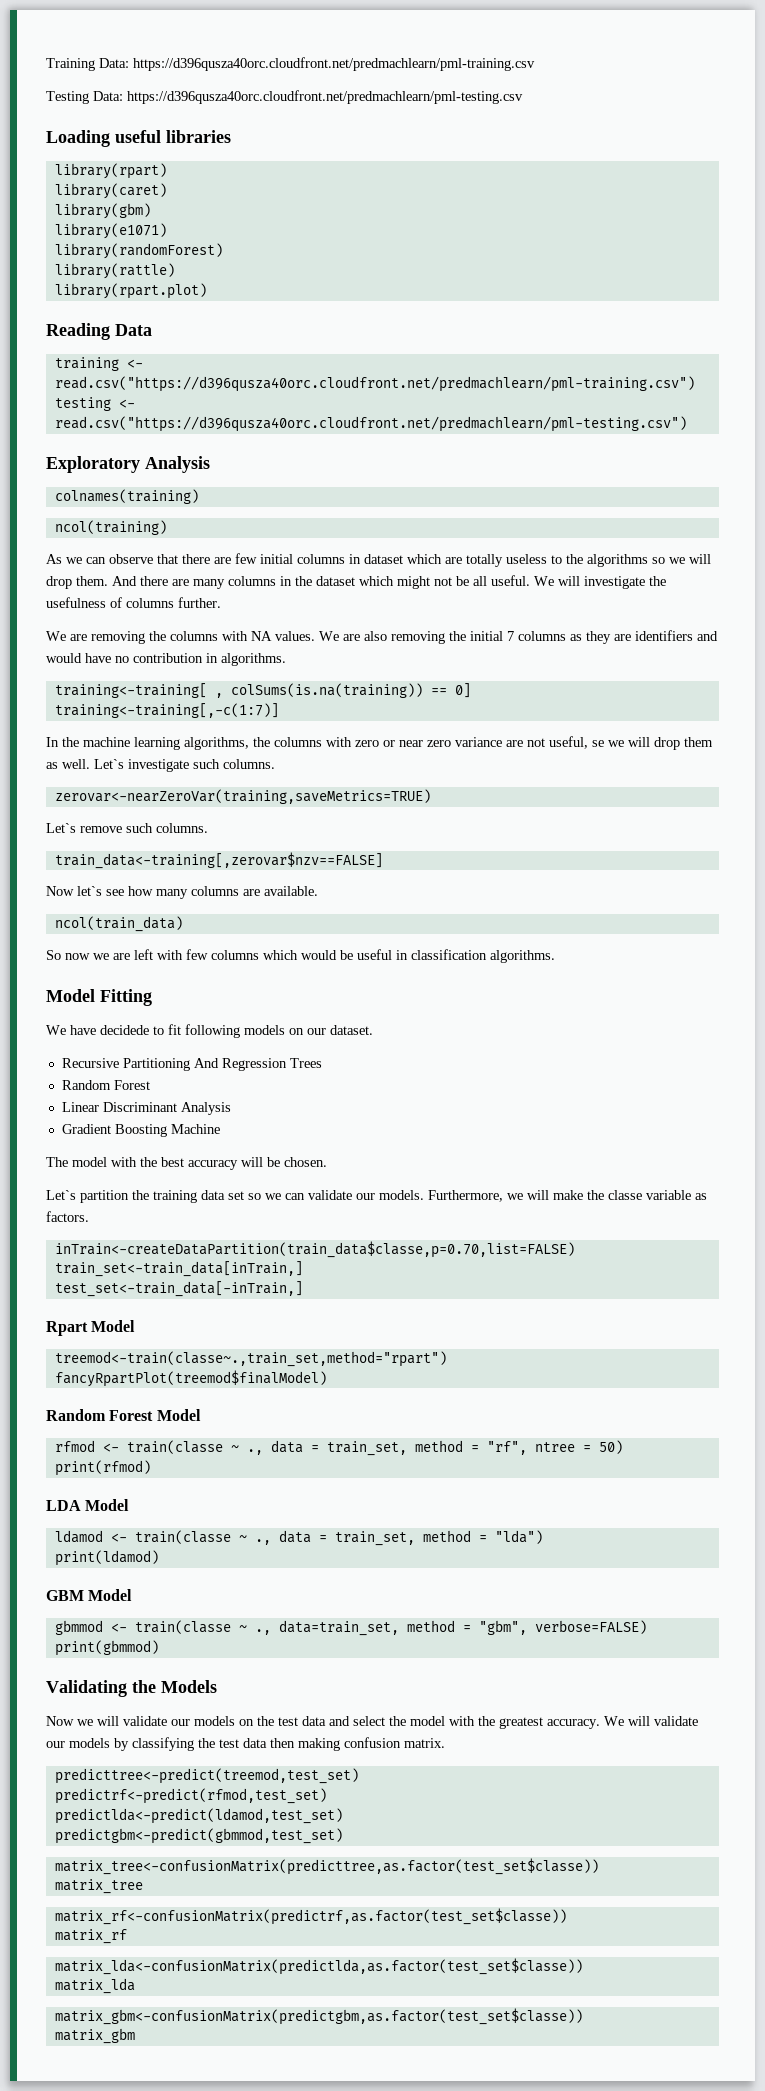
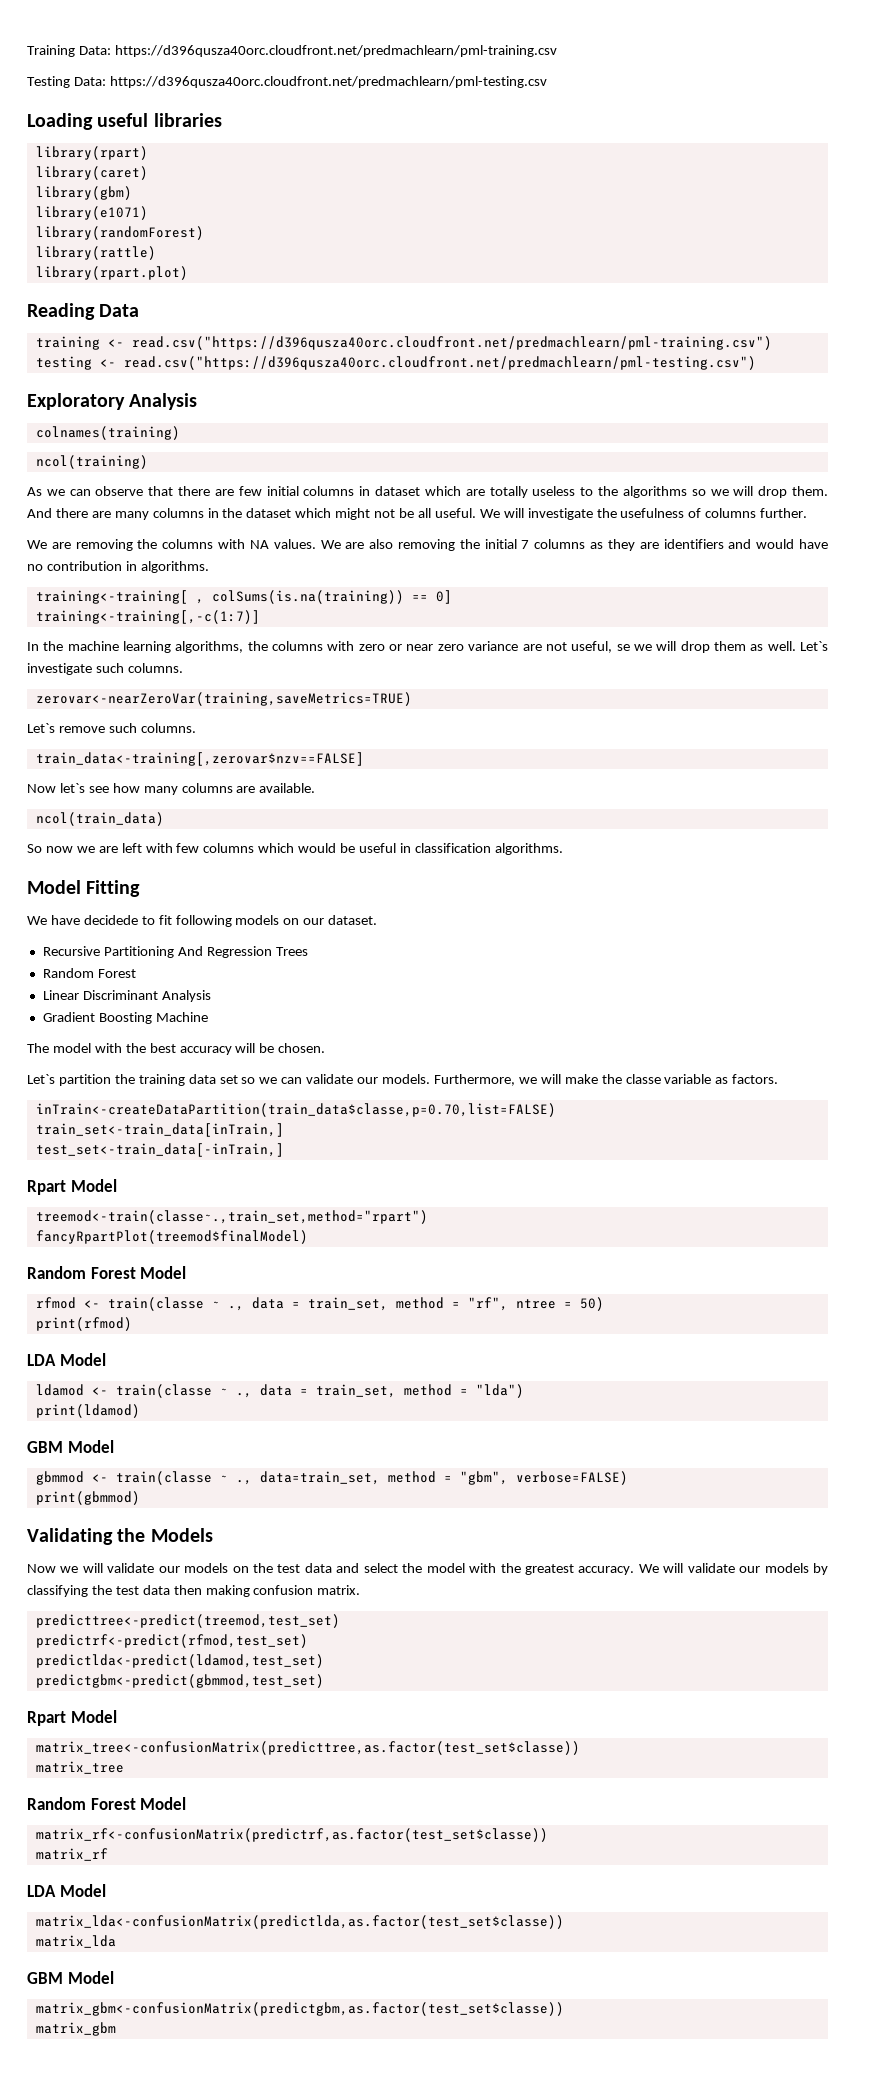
  predictgbm<-predict(gbmmod,test_set)
+ Rpart Model
  matrix_tree
+ Random Forest Model
  matrix_rf
+ LDA Model
  matrix_lda
+ GBM Model

